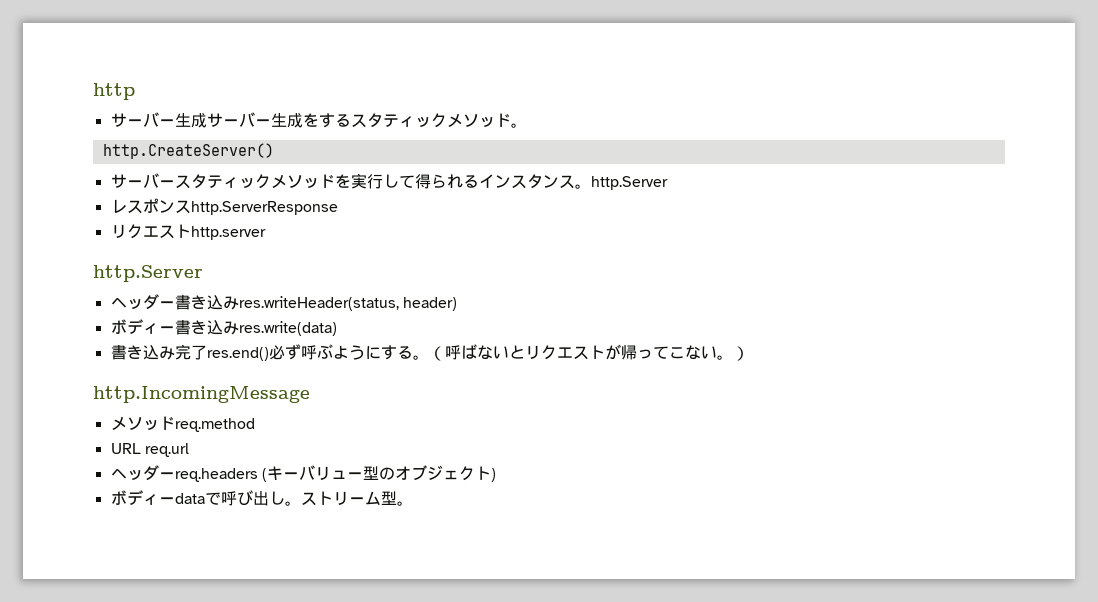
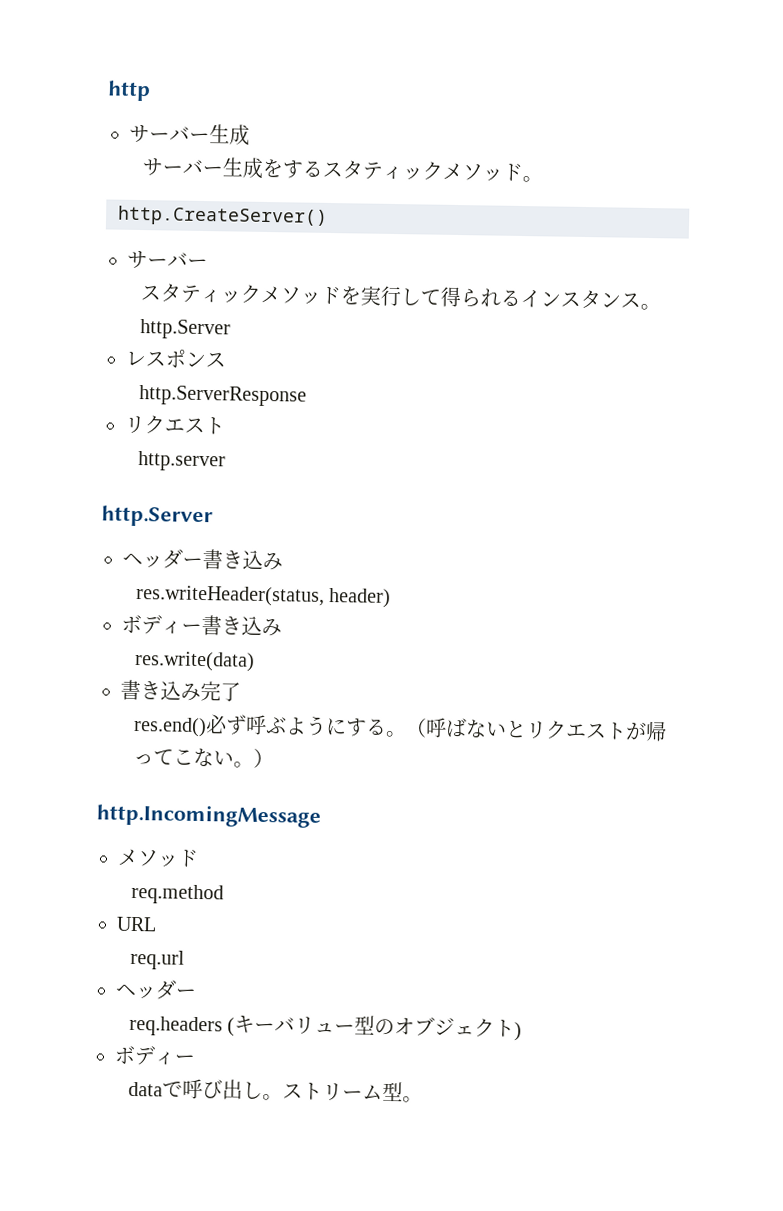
  http
- サーバー生成サーバー生成をするスタティックメソッド。
+ サーバー生成
+ サーバー生成をするスタティックメソッド。
  http.CreateServer()
- サーバースタティックメソッドを実行して得られるインスタンス。http.Server
+ サーバー
+ スタティックメソッドを実行して得られるインスタンス。http.Server
- レスポンスhttp.ServerResponse
- リクエストhttp.server
+ レスポンス
+ http.ServerResponse
+ リクエスト
+ http.server
- ヘッダー書き込みres.writeHeader(status, header)
+ ヘッダー書き込み
+ res.writeHeader(status, header)
- ボディー書き込みres.write(data)
+ ボディー書き込み
+ res.write(data)
- 書き込み完了res.end()必ず呼ぶようにする。
+ 書き込み完了
+ res.end()必ず呼ぶようにする。
  http.IncomingMessage
- メソッドreq.method
+ メソッド
+ req.method
- URL req.url
- ヘッダーreq.headers (キーバリュー型のオブジェクト)
- ボディーdataで呼び出し。
+ URL
+ req.url
+ ヘッダー
+ req.headers (キーバリュー型のオブジェクト)
+ ボディー
+ dataで呼び出し。

